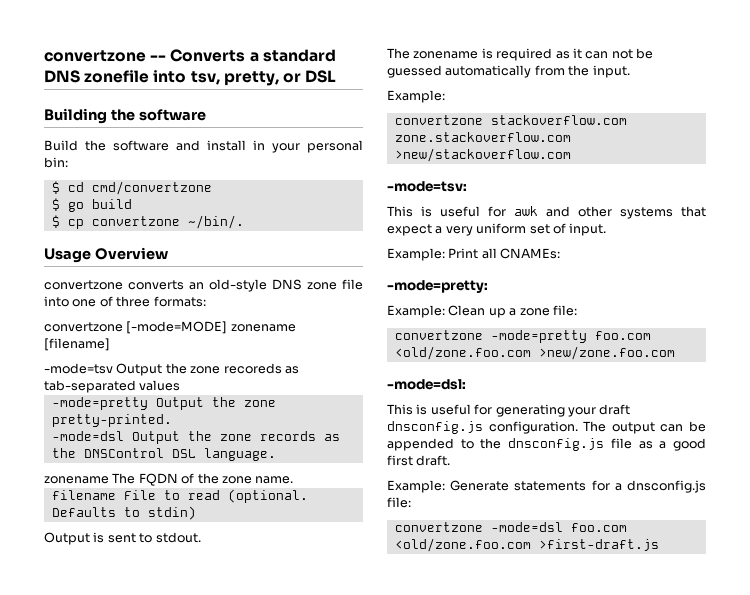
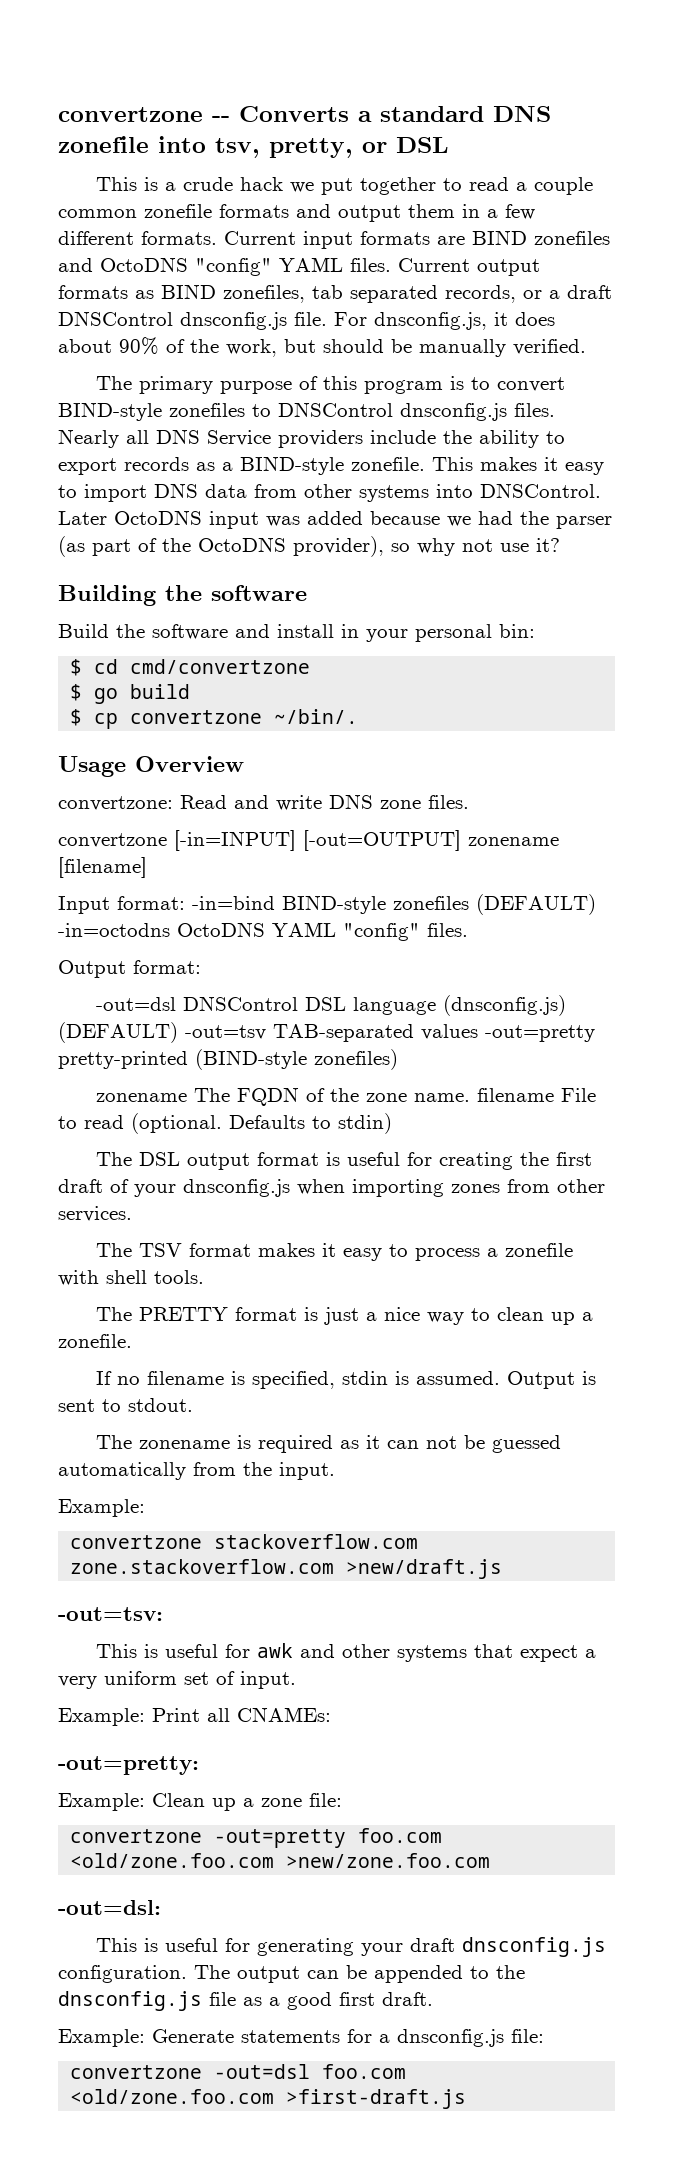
+ This is a crude hack we put together to read a couple common zonefile formats and output them in a few different formats. Current input formats are BIND zonefiles and OctoDNS "config" YAML files. Current output formats as BIND zonefiles, tab separated records, or a draft DNSControl dnsconfig.js file. For dnsconfig.js, it does about 90% of the work, but should be manually verified.
+ The primary purpose of this program is to convert BIND-style zonefiles to DNSControl dnsconfig.js files. Nearly all DNS Service providers include the ability to export records as a BIND-style zonefile. This makes it easy to import DNS data from other systems into DNSControl. Later OctoDNS input was added because we had the parser (as part of the OctoDNS provider), so why not use it?
- convertzone converts an old-style DNS zone file into one of three formats:
- convertzone [-mode=MODE] zonename [filename]
+ convertzone: Read and write DNS zone files.
+ convertzone [-in=INPUT] [-out=OUTPUT] zonename [filename]
- -mode=tsv Output the zone recoreds as tab-separated values
- -mode=pretty Output the zone pretty-printed.
- -mode=dsl Output the zone records as the DNSControl DSL language.
+ Input format: -in=bind BIND-style zonefiles (DEFAULT) -in=octodns OctoDNS YAML "config" files.
+ Output format:
+ -out=dsl DNSControl DSL language (dnsconfig.js) (DEFAULT) -out=tsv TAB-separated values -out=pretty pretty-printed (BIND-style zonefiles)
- zonename The FQDN of the zone name.
- filename File to read (optional.
+ zonename The FQDN of the zone name. filename File to read (optional.
+ The DSL output format is useful for creating the first draft of your dnsconfig.js when importing zones from other services.
+ The TSV format makes it easy to process a zonefile with shell tools.
+ The PRETTY format is just a nice way to clean up a zonefile.
+ If no filename is specified, stdin is assumed.
- convertzone stackoverflow.com zone.stackoverflow.com >new/stackoverflow.com
- -mode=tsv:
+ convertzone stackoverflow.com zone.stackoverflow.com >new/draft.js
+ -out=tsv:
- -mode=pretty:
+ -out=pretty:
- convertzone -mode=pretty foo.com <old/zone.foo.com >new/zone.foo.com
+ convertzone -out=pretty foo.com <old/zone.foo.com >new/zone.foo.com
- -mode=dsl:
+ -out=dsl:
- convertzone -mode=dsl foo.com <old/zone.foo.com >first-draft.js
+ convertzone -out=dsl foo.com <old/zone.foo.com >first-draft.js

